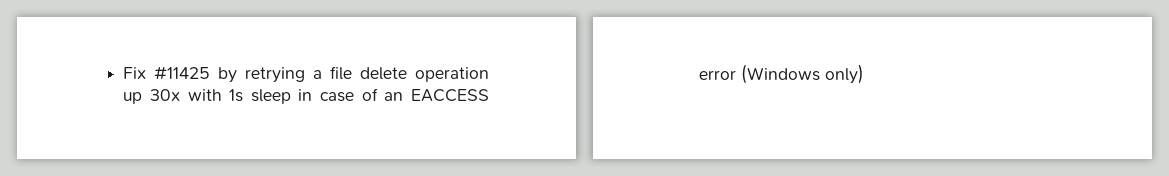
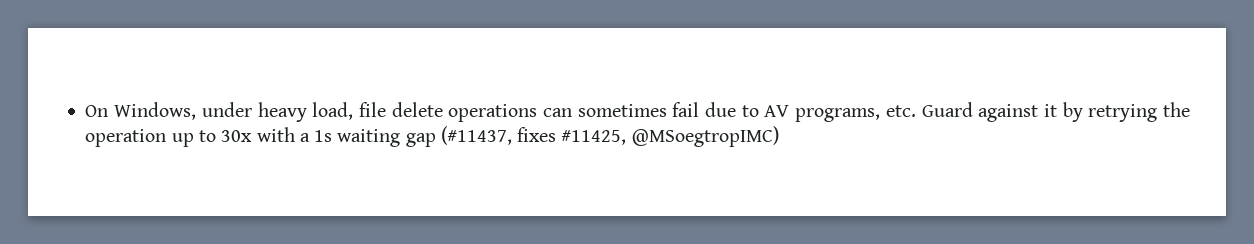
- Fix #11425 by retrying a file delete operation up 30x with 1s sleep in case of an EACCESS error (Windows only)
+ On Windows, under heavy load, file delete operations can sometimes fail due to AV programs, etc. Guard against it by retrying the operation up to 30x with a 1s waiting gap (#11437, fixes #11425, @MSoegtropIMC)

